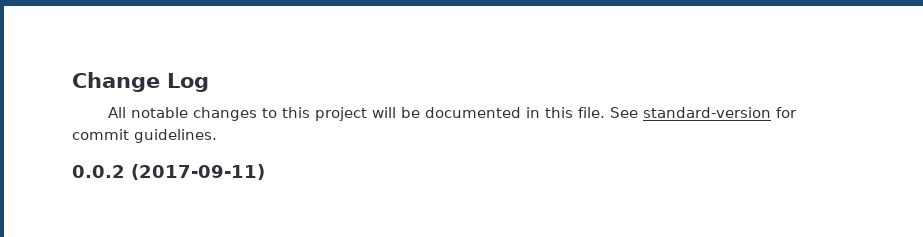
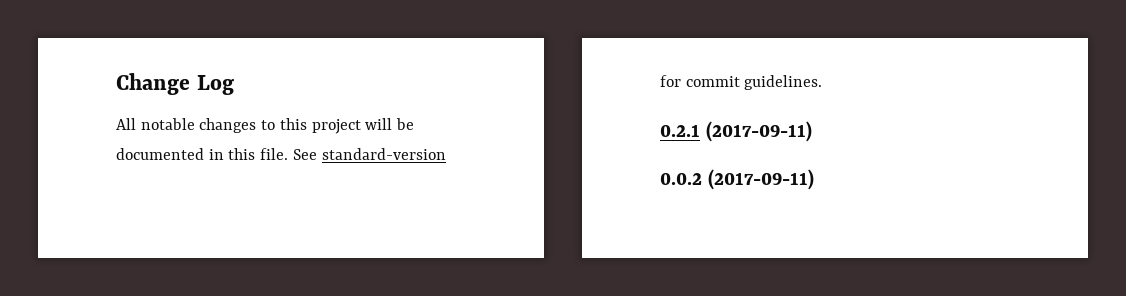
+ 0.2.1 (2017-09-11)

